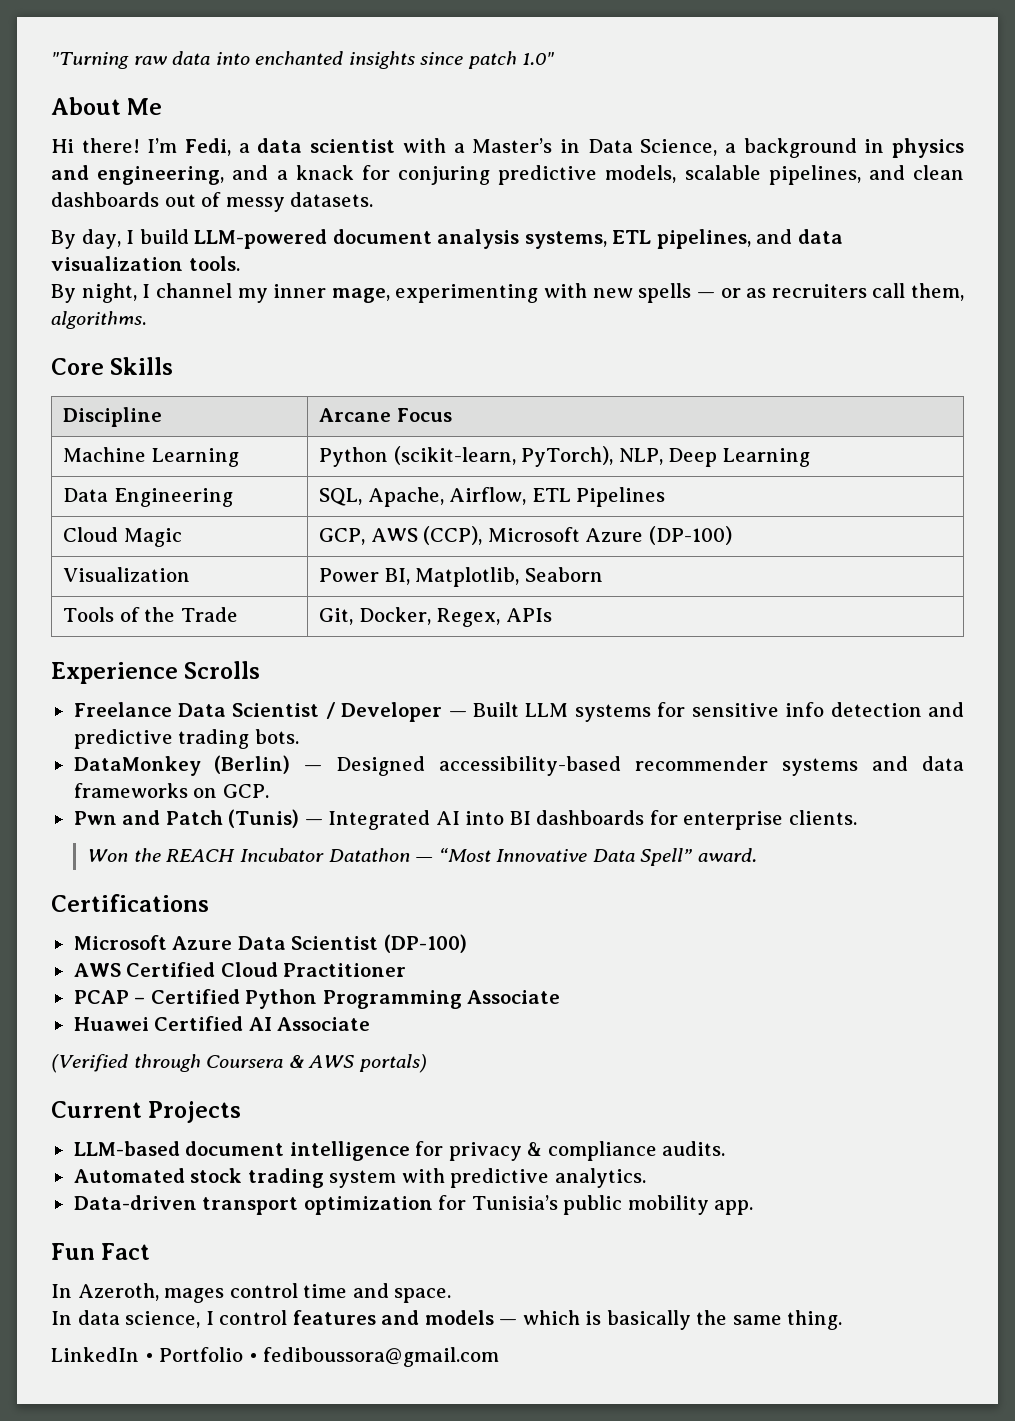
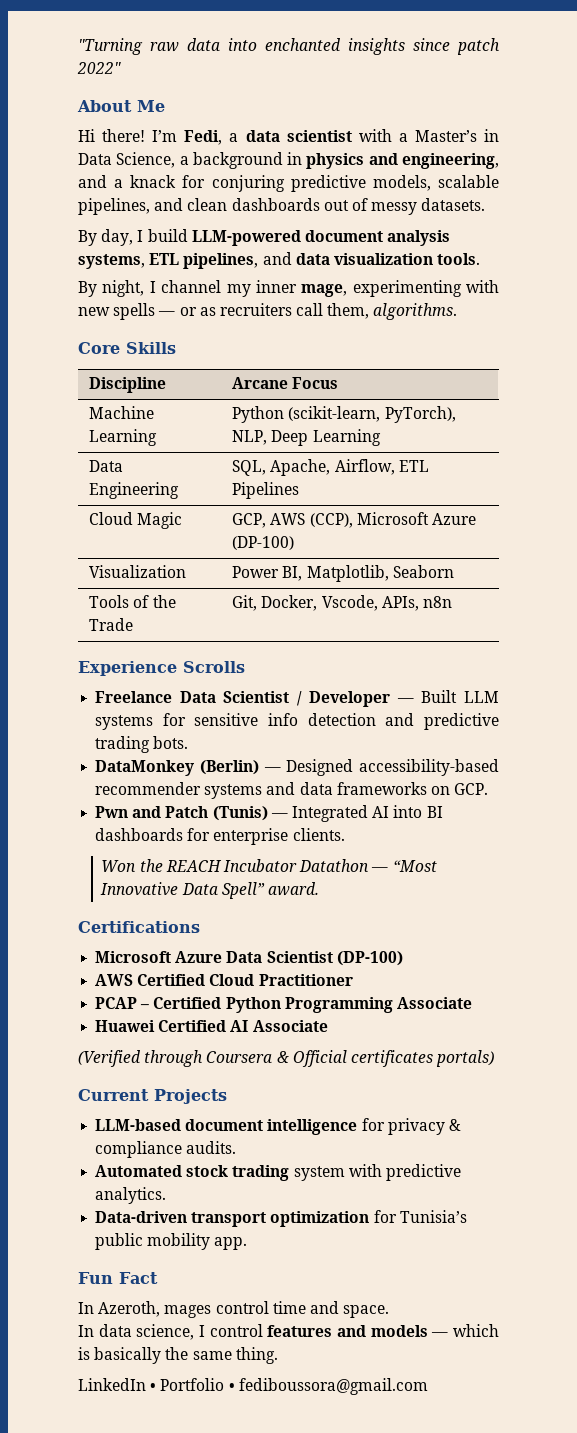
- "Turning raw data into enchanted insights since patch 1.0"
+ "Turning raw data into enchanted insights since patch 2022"
- Tools of the Trade | Git, Docker, Regex, APIs
+ Tools of the Trade | Git, Docker, Vscode, APIs, n8n
- (Verified through Coursera & AWS portals)
+ (Verified through Coursera & Official certificates portals)

